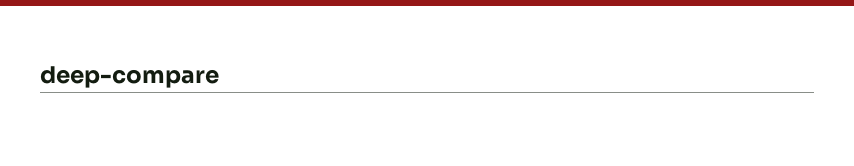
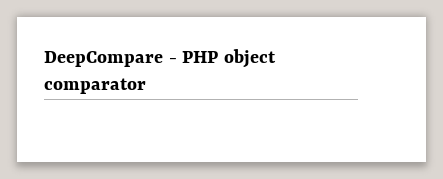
- deep-compare
+ DeepCompare - PHP object comparator

